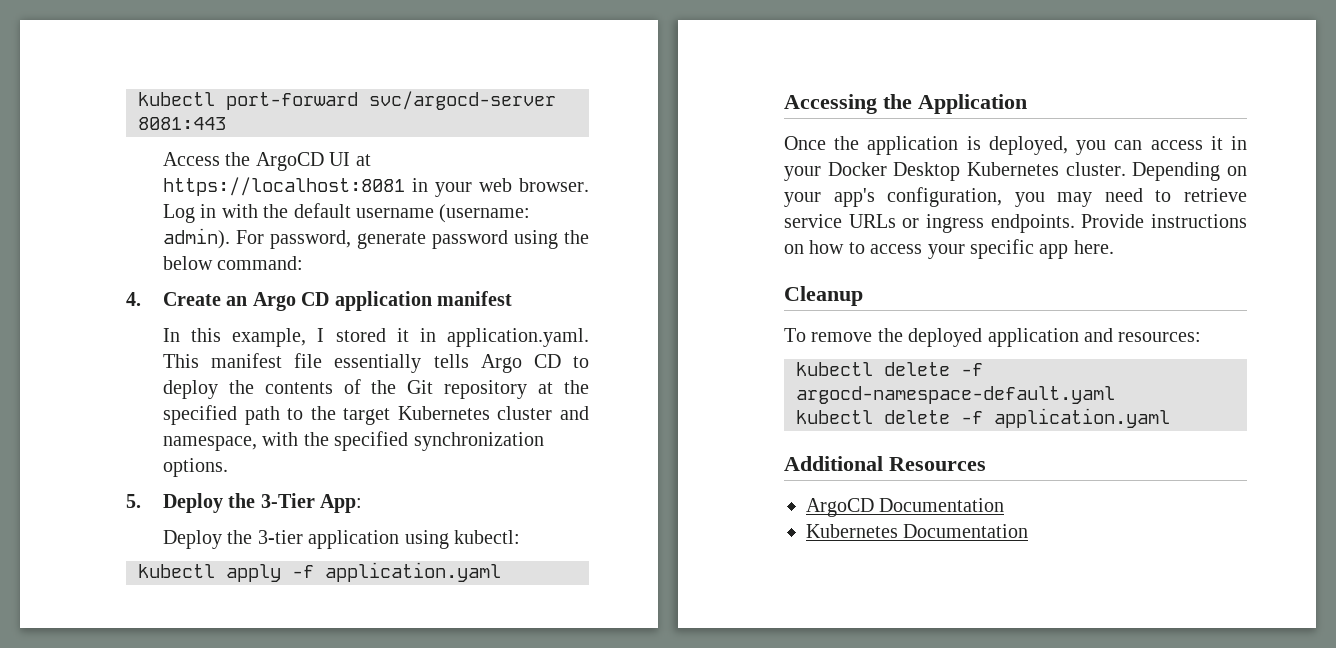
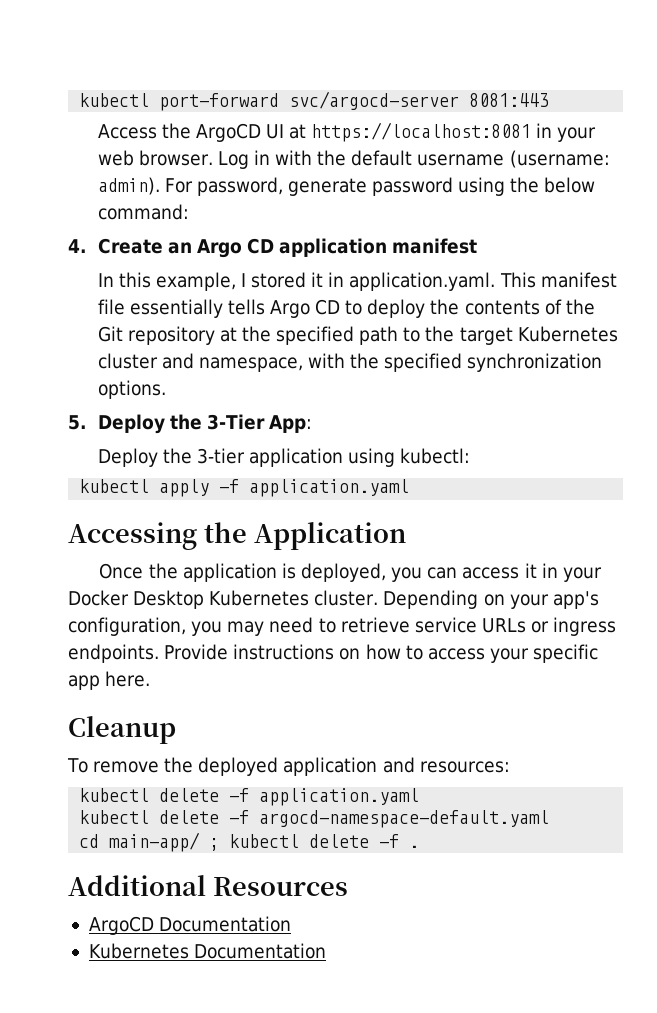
+ kubectl delete -f application.yaml
  kubectl delete -f argocd-namespace-default.yaml
- kubectl delete -f application.yaml
+ cd main-app/ ; kubectl delete -f .

